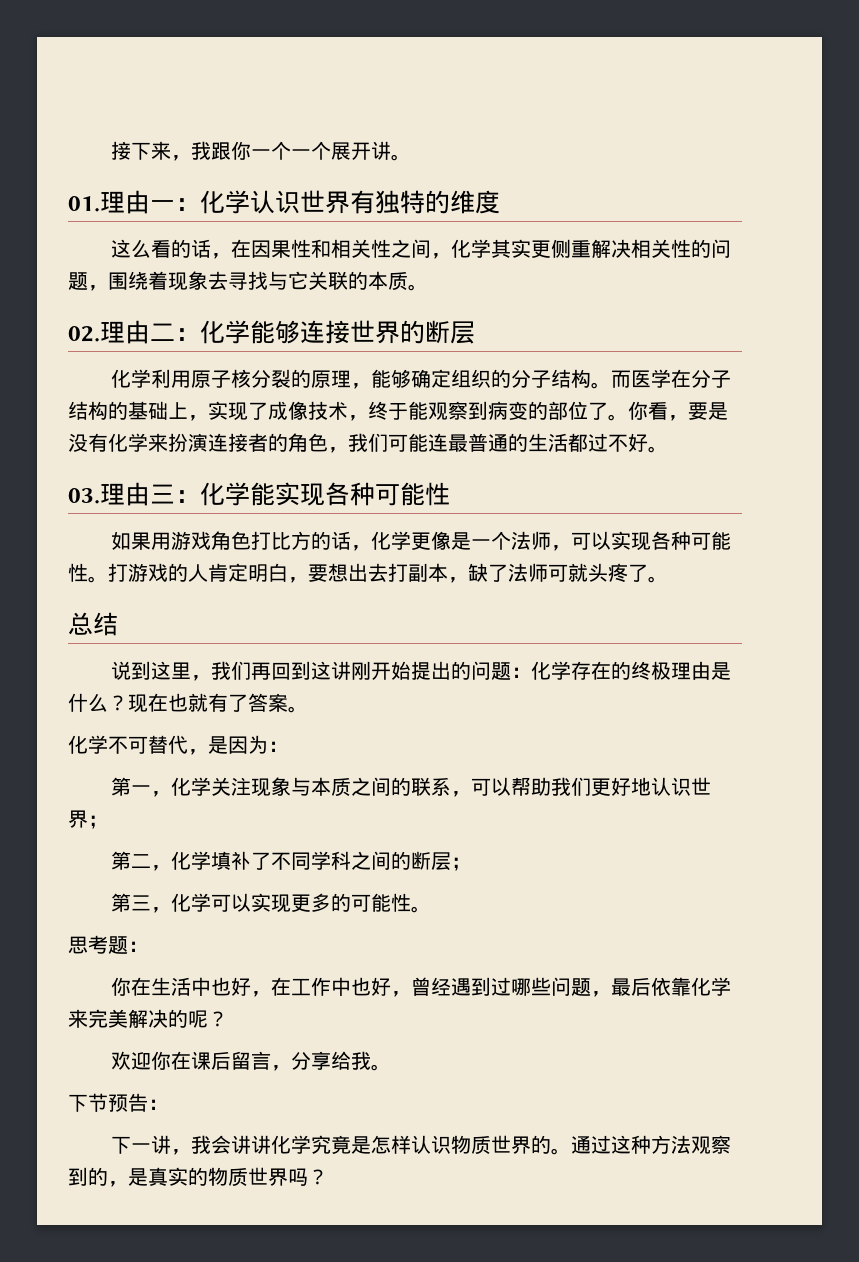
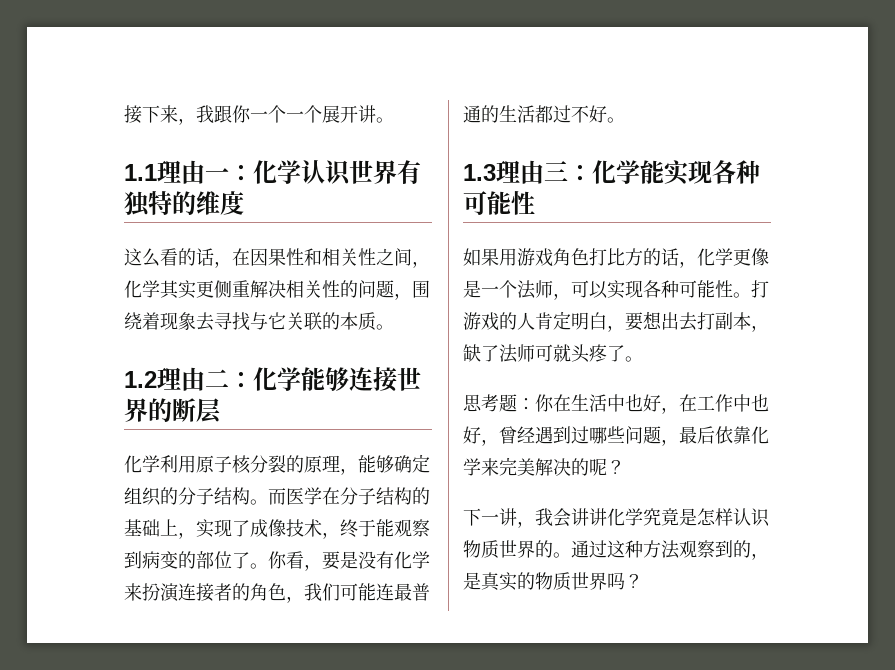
- 01.理由一：化学认识世界有独特的维度
+ 1.1理由一：化学认识世界有独特的维度
- 02.理由二：化学能够连接世界的断层
+ 1.2理由二：化学能够连接世界的断层
- 03.理由三：化学能实现各种可能性
+ 1.3理由三：化学能实现各种可能性
- 总结
- 说到这里，我们再回到这讲刚开始提出的问题：化学存在的终极理由是什么？现在也就有了答案。
- 化学不可替代，是因为：
- 第一，化学关注现象与本质之间的联系，可以帮助我们更好地认识世界；
- 第二，化学填补了不同学科之间的断层；
- 第三，化学可以实现更多的可能性。
- 思考题：
- 你在生活中也好，在工作中也好，曾经遇到过哪些问题，最后依靠化学来完美解决的呢？
+ 思考题：你在生活中也好，在工作中也好，曾经遇到过哪些问题，最后依靠化学来完美解决的呢？
- 欢迎你在课后留言，分享给我。
- 下节预告：

